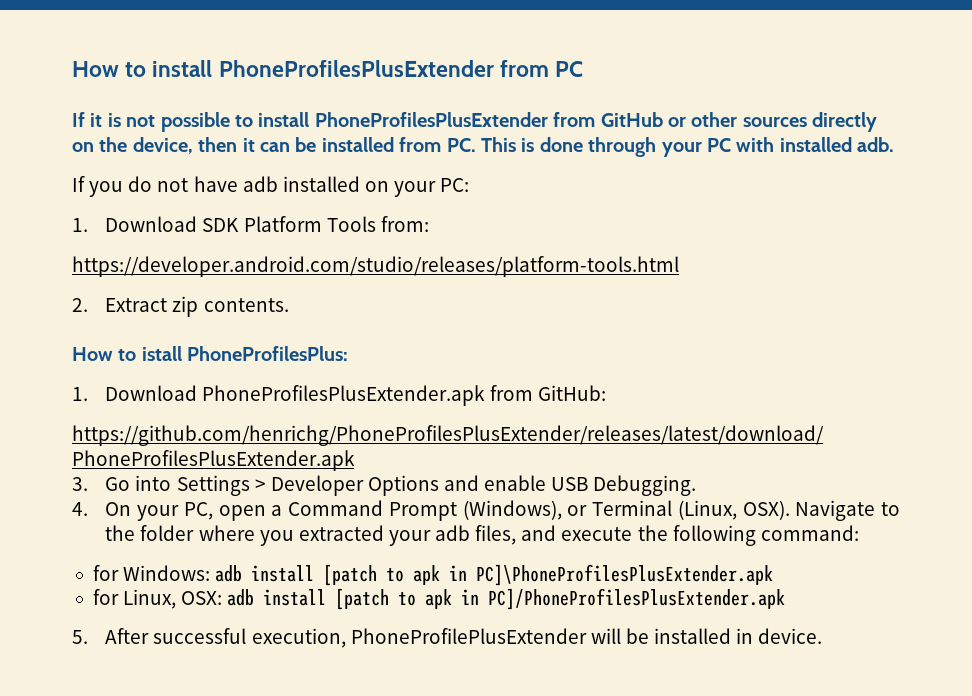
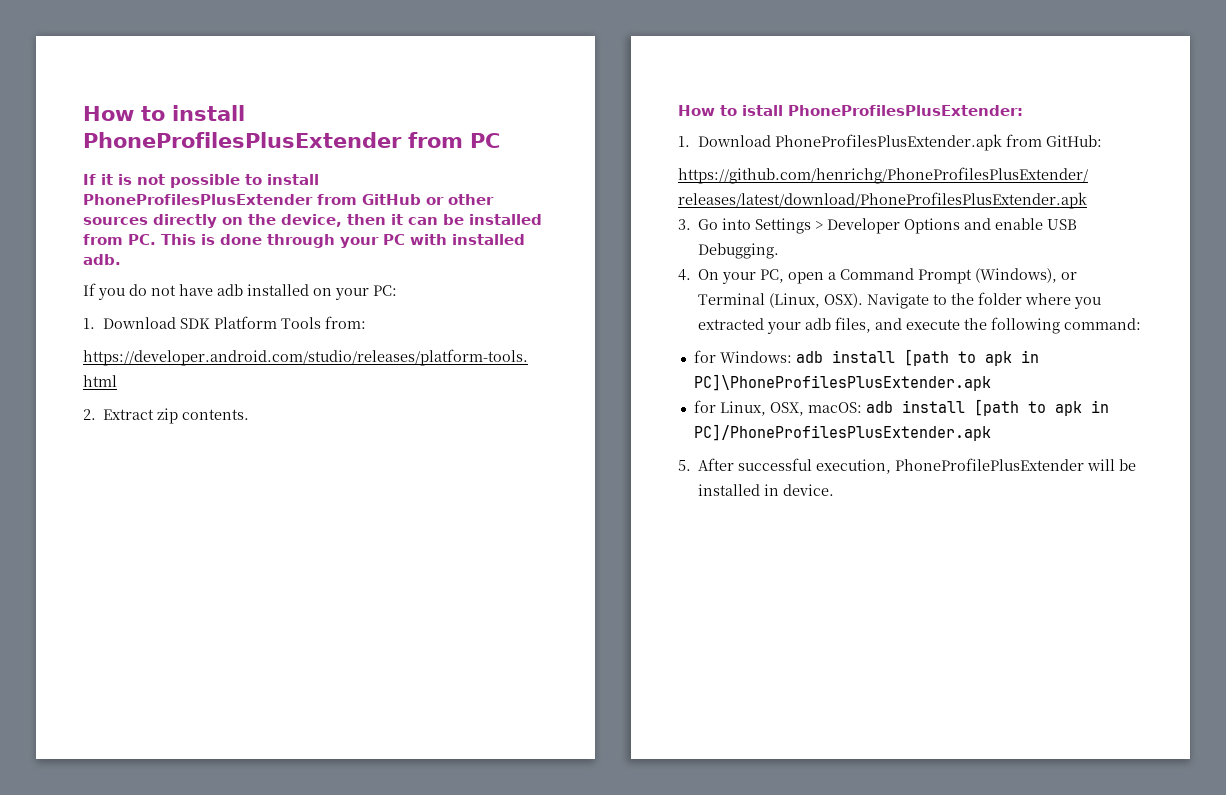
- How to istall PhoneProfilesPlus:
+ How to istall PhoneProfilesPlusExtender:
- for Windows: adb install [patch to apk in PC]\PhoneProfilesPlusExtender.apk
+ for Windows: adb install [path to apk in PC]\PhoneProfilesPlusExtender.apk
- for Linux, OSX: adb install [patch to apk in PC]/PhoneProfilesPlusExtender.apk
+ for Linux, OSX, macOS: adb install [path to apk in PC]/PhoneProfilesPlusExtender.apk

